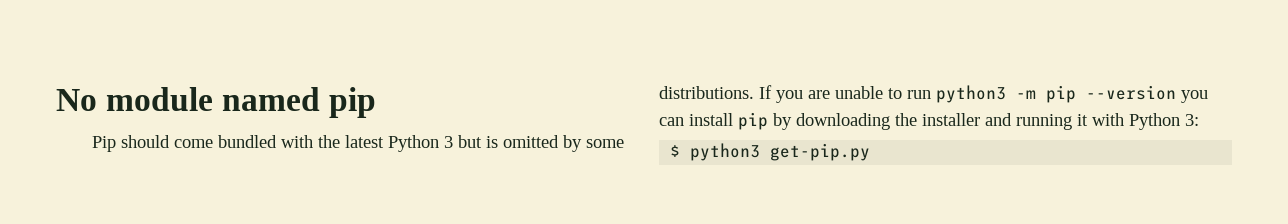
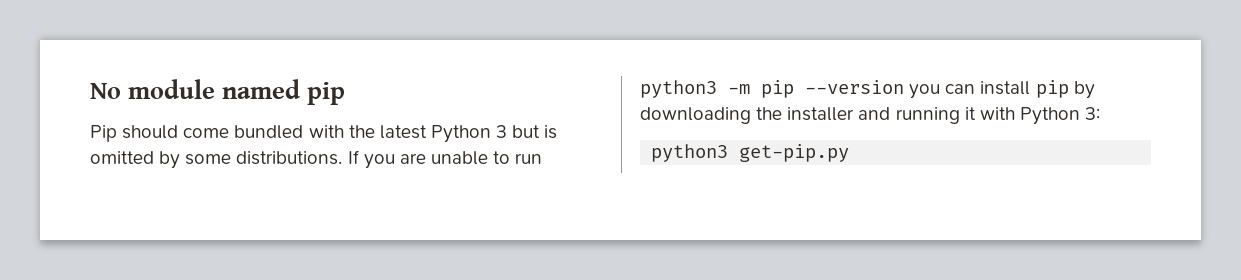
- $ python3 get-pip.py
+ python3 get-pip.py

